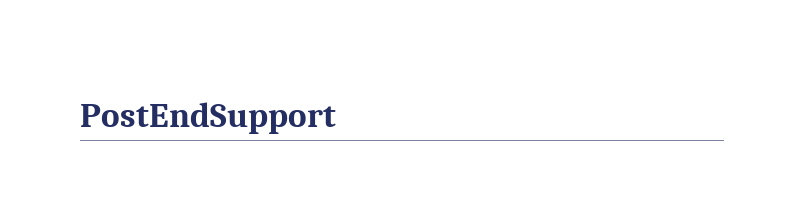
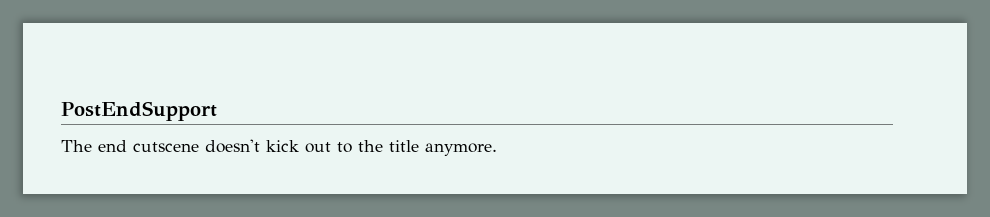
+ The end cutscene doesn't kick out to the title anymore.

